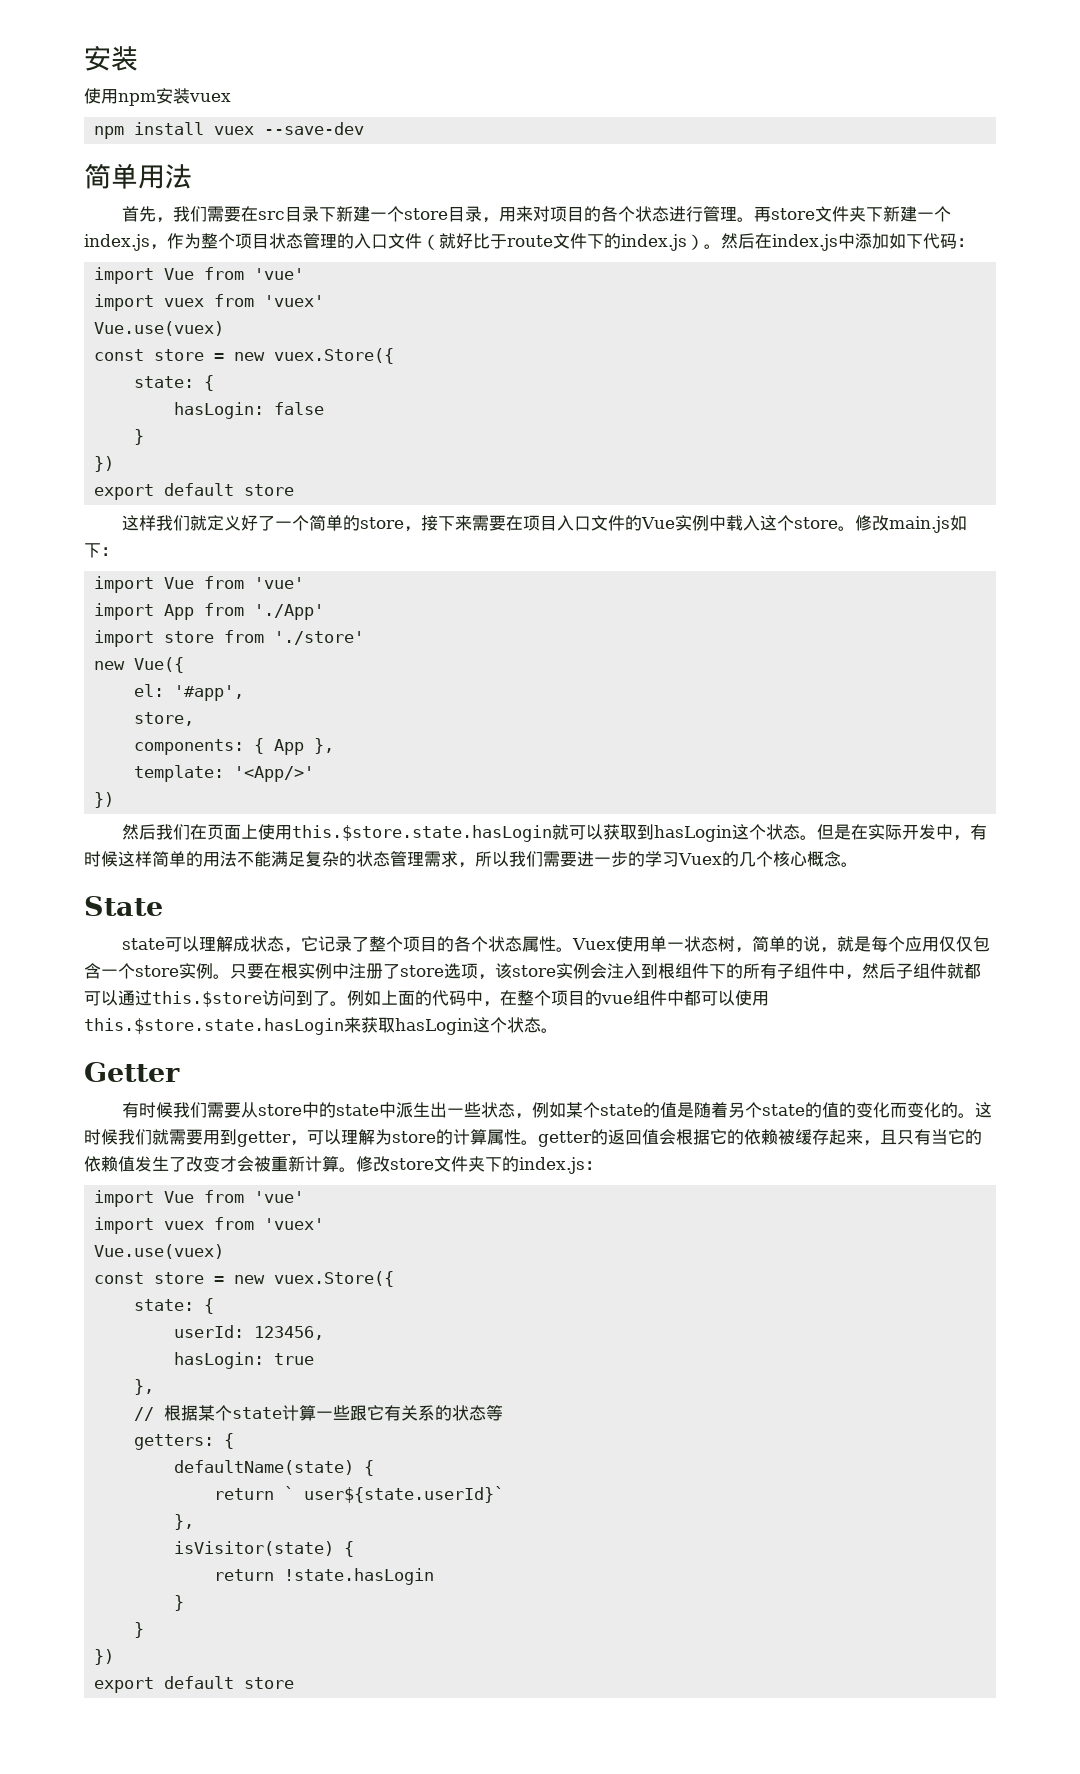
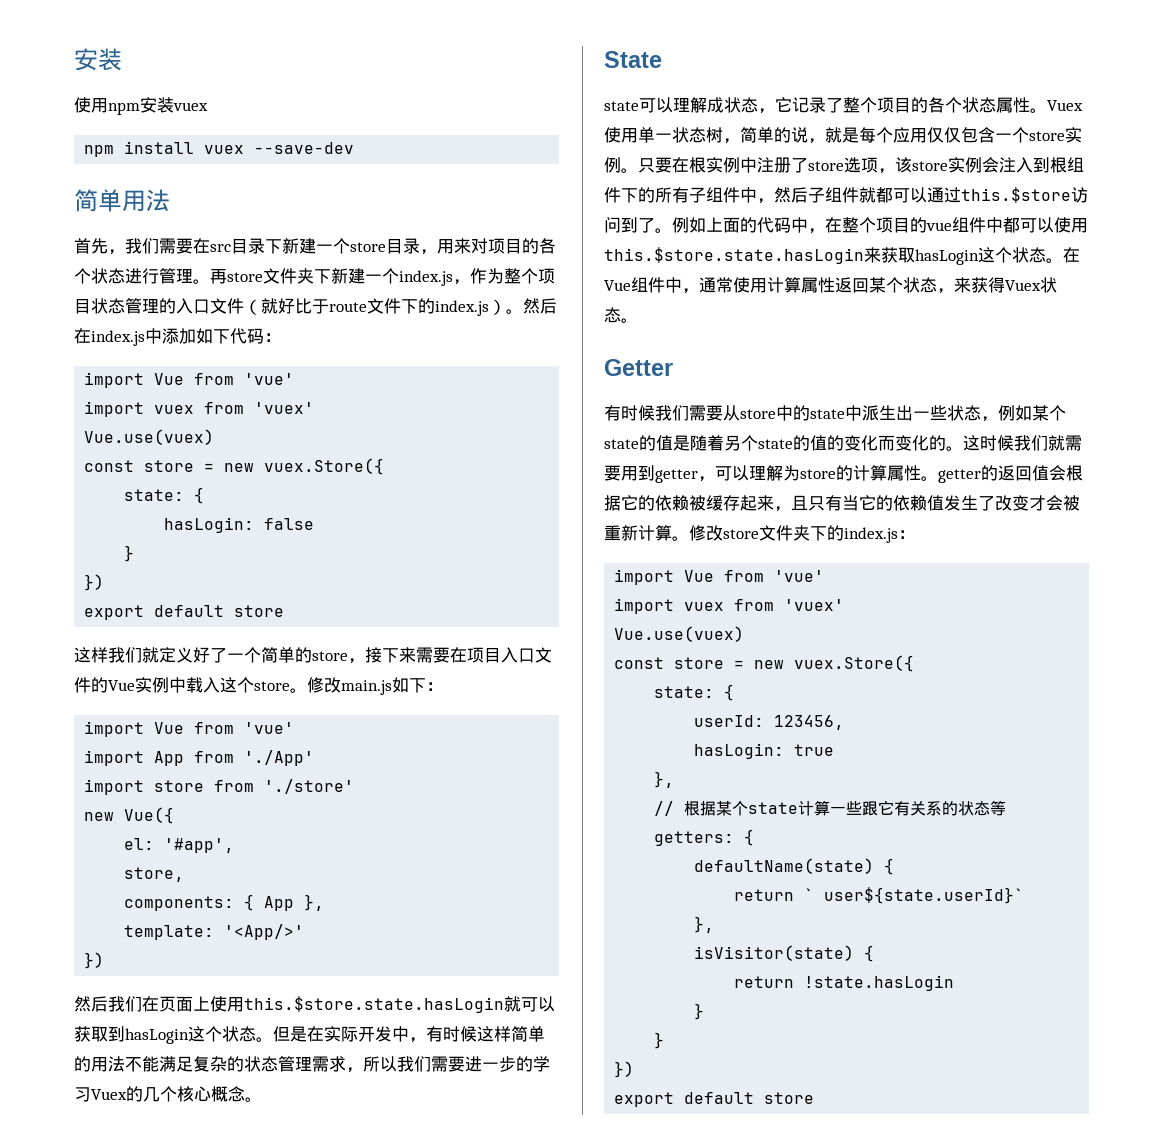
+ 在Vue组件中，通常使用计算属性返回某个状态，来获得Vuex状态。

